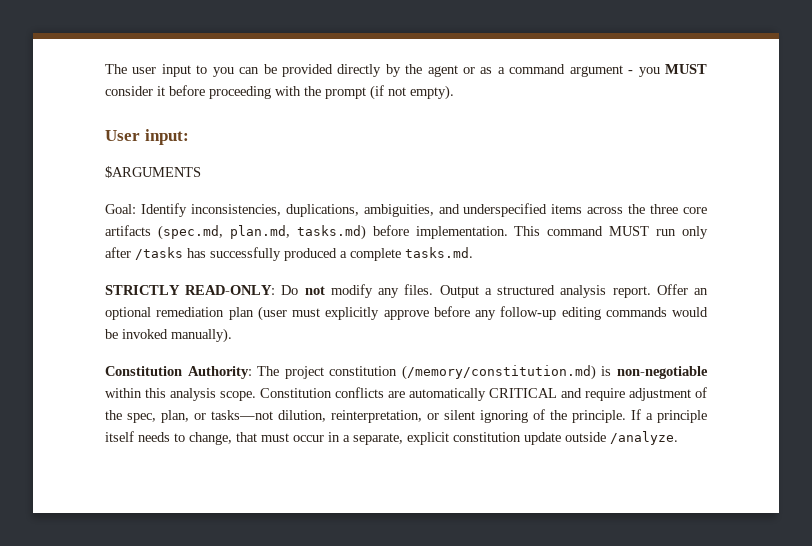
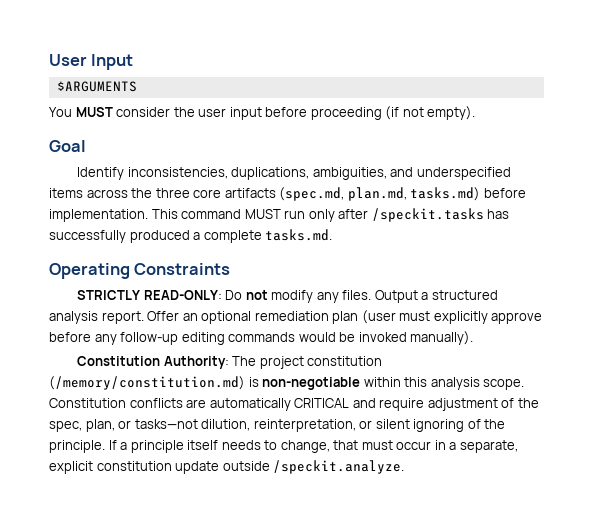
- The user input to you can be provided directly by the agent or as a command argument - you MUST consider it before proceeding with the prompt (if not empty).
+ User Input
+ $ARGUMENTS
+ You MUST consider the user input before proceeding (if not empty).
- User input:
- $ARGUMENTS
- Goal: Identify inconsistencies, duplications, ambiguities, and underspecified items across the three core artifacts (spec.md, plan.md, tasks.md) before implementation.
+ Goal
+ Identify inconsistencies, duplications, ambiguities, and underspecified items across the three core artifacts (spec.md, plan.md, tasks.md) before implementation.
- This command MUST run only after /tasks has successfully produced a complete tasks.md.
+ This command MUST run only after /speckit.tasks has successfully produced a complete tasks.md.
+ Operating Constraints
- If a principle itself needs to change, that must occur in a separate, explicit constitution update outside /analyze.
+ If a principle itself needs to change, that must occur in a separate, explicit constitution update outside /speckit.analyze.

